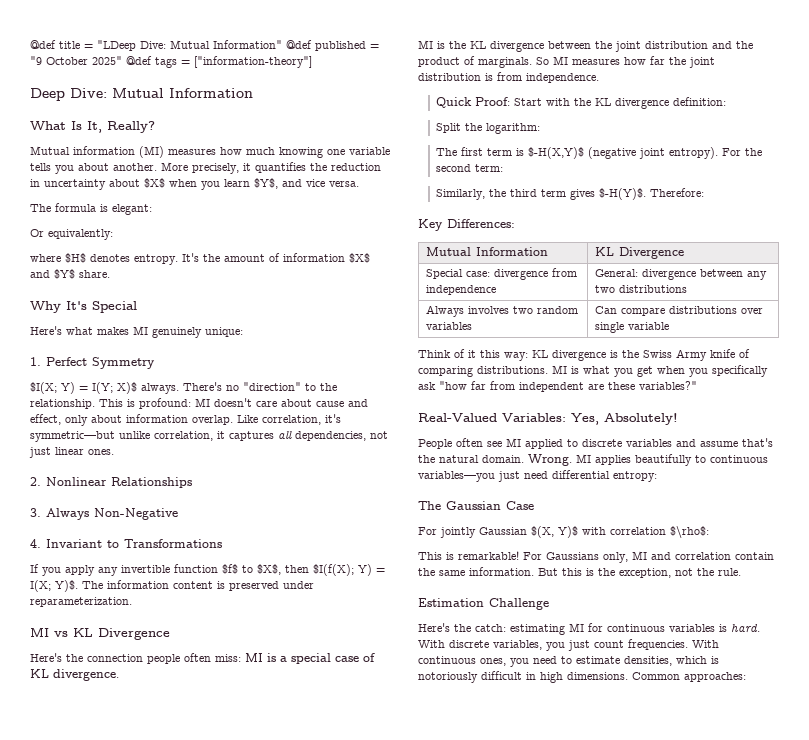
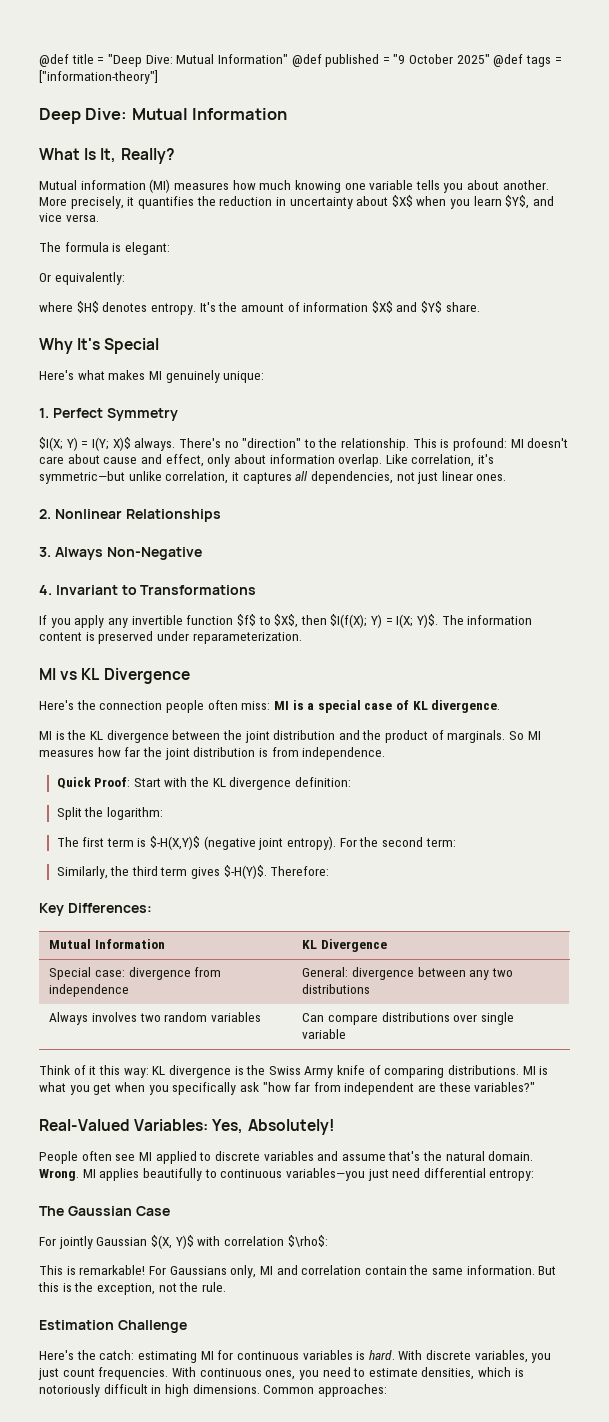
- @def title = "LDeep Dive: Mutual Information" @def published = "9 October 2025" @def tags = ["information-theory"]
+ @def title = "Deep Dive: Mutual Information" @def published = "9 October 2025" @def tags = ["information-theory"]

